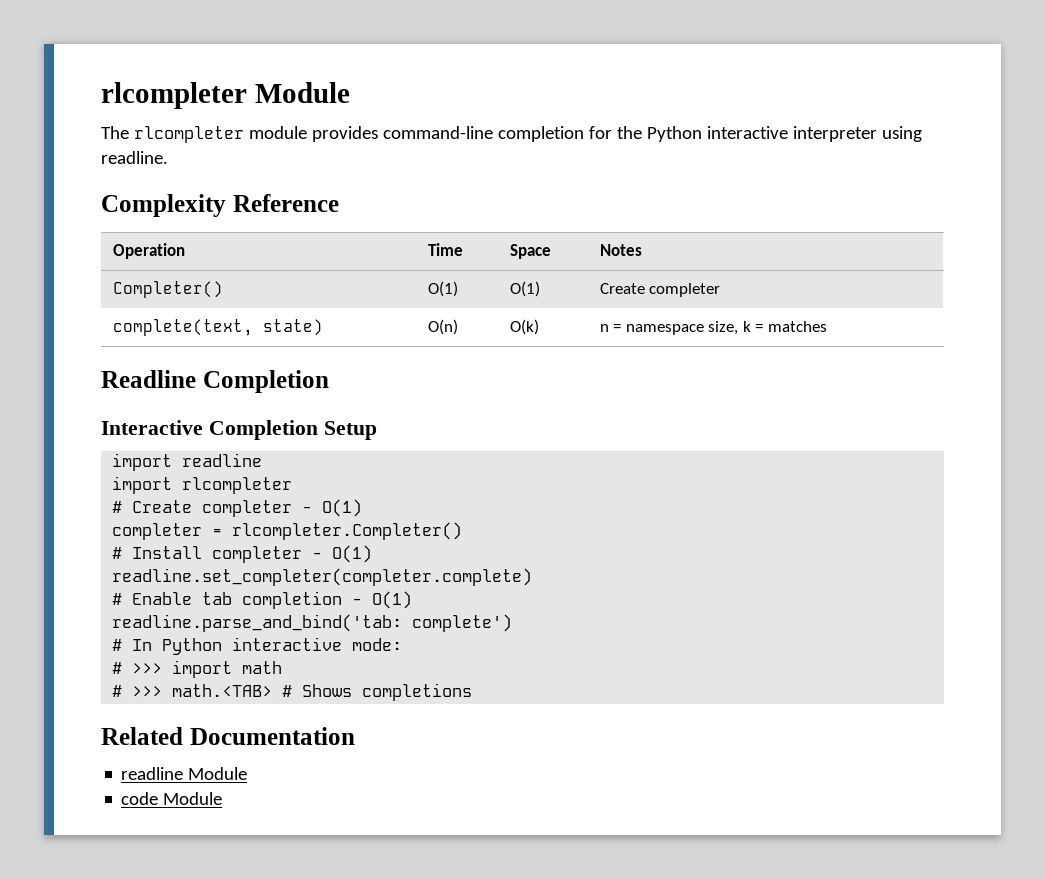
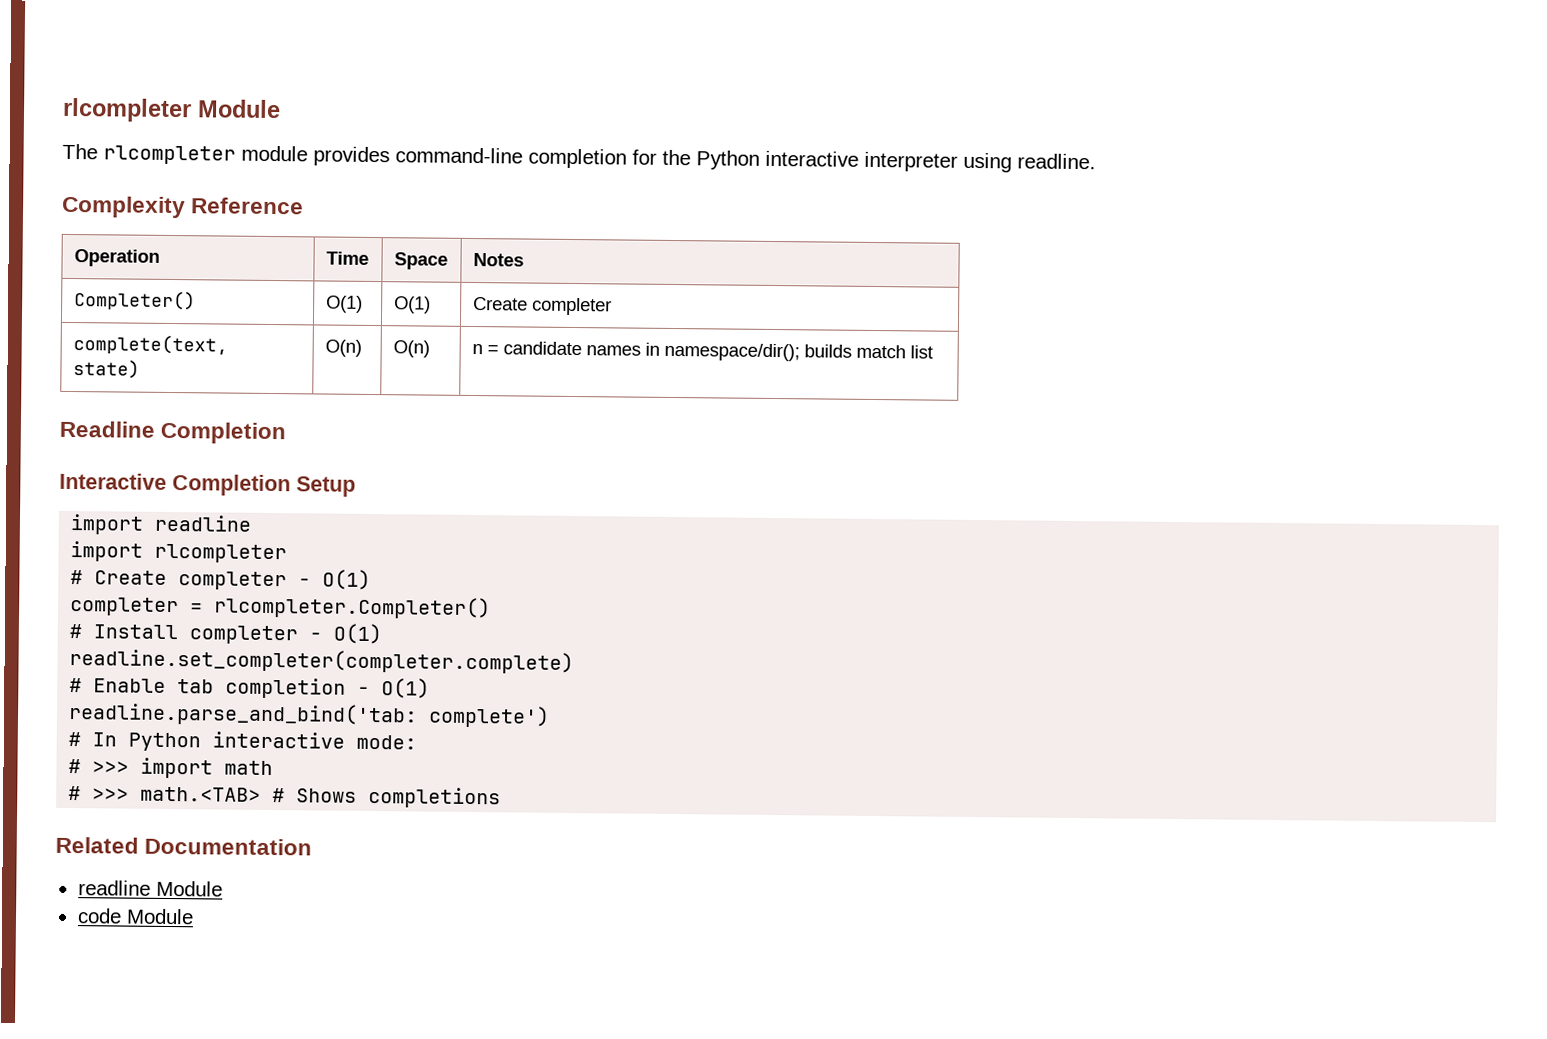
- complete(text, state) | O(n) | O(k) | n = namespace size, k = matches
+ complete(text, state) | O(n) | O(n) | n = candidate names in namespace/dir(); builds match list

